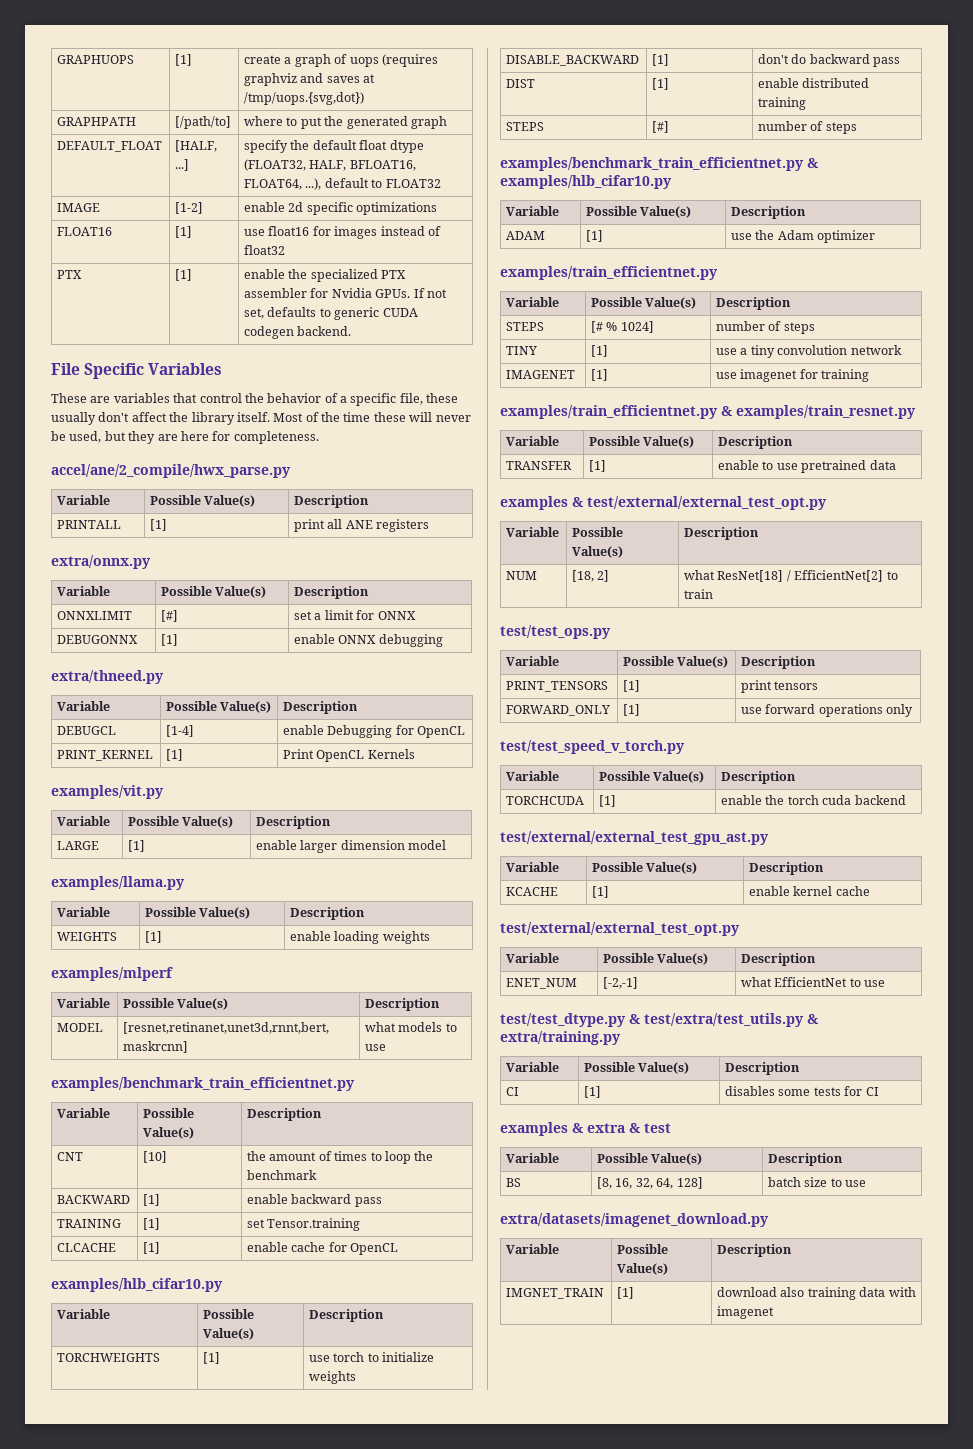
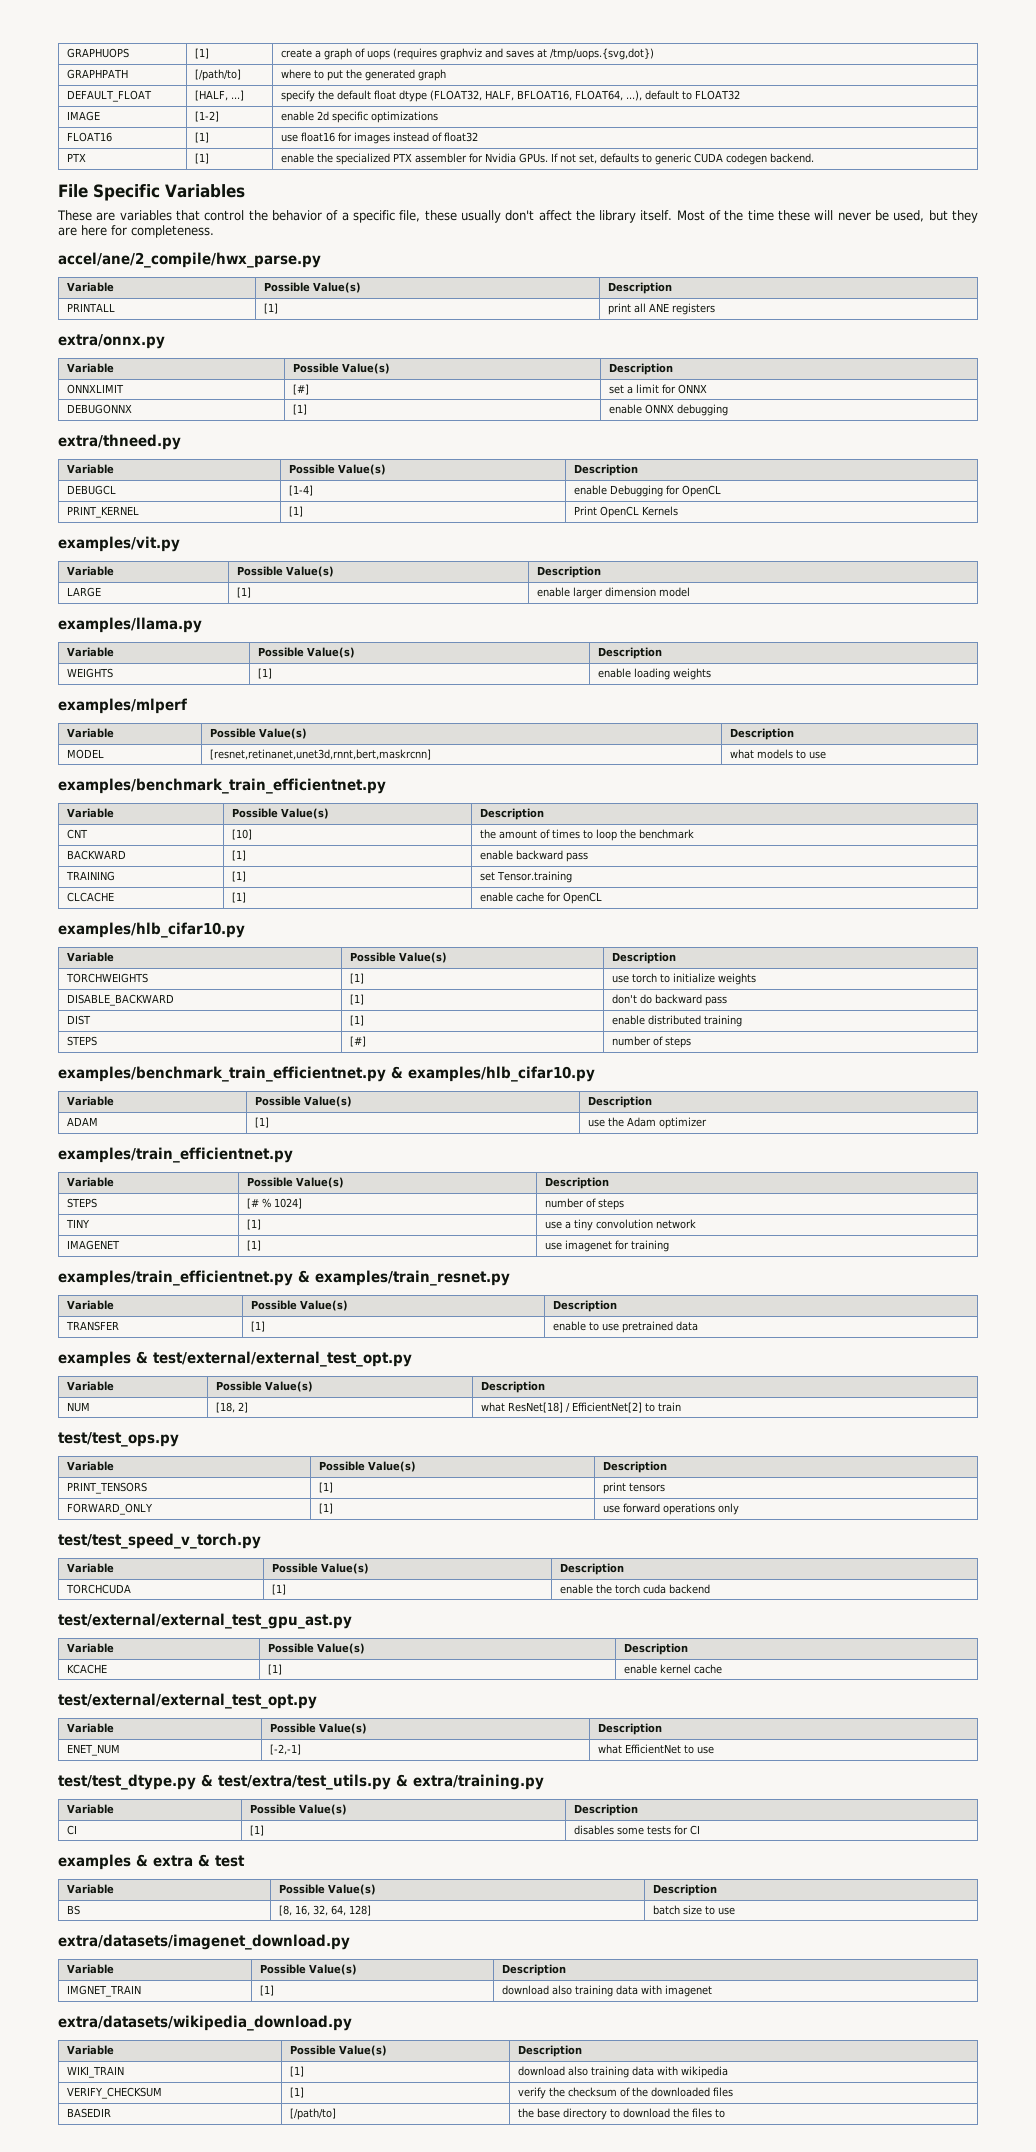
+ extra/datasets/wikipedia_download.py
+ Variable | Possible Value(s) | Description
+ WIKI_TRAIN | [1] | download also training data with wikipedia
+ VERIFY_CHECKSUM | [1] | verify the checksum of the downloaded files
+ BASEDIR | [/path/to] | the base directory to download the files to

